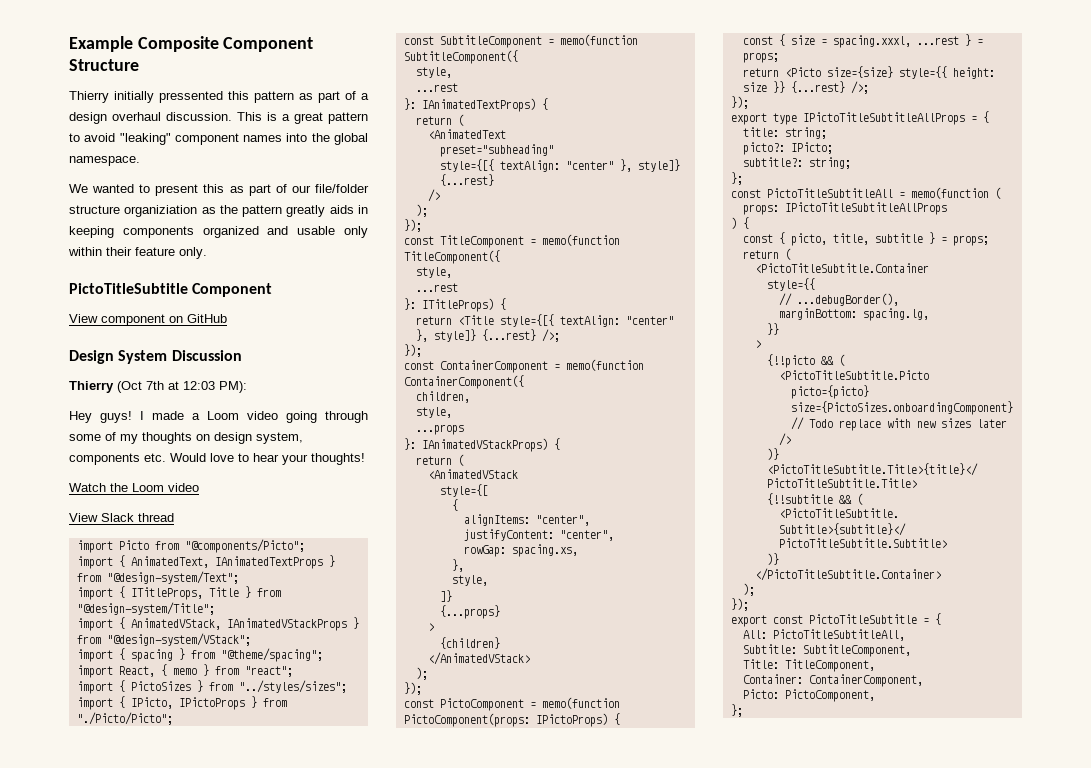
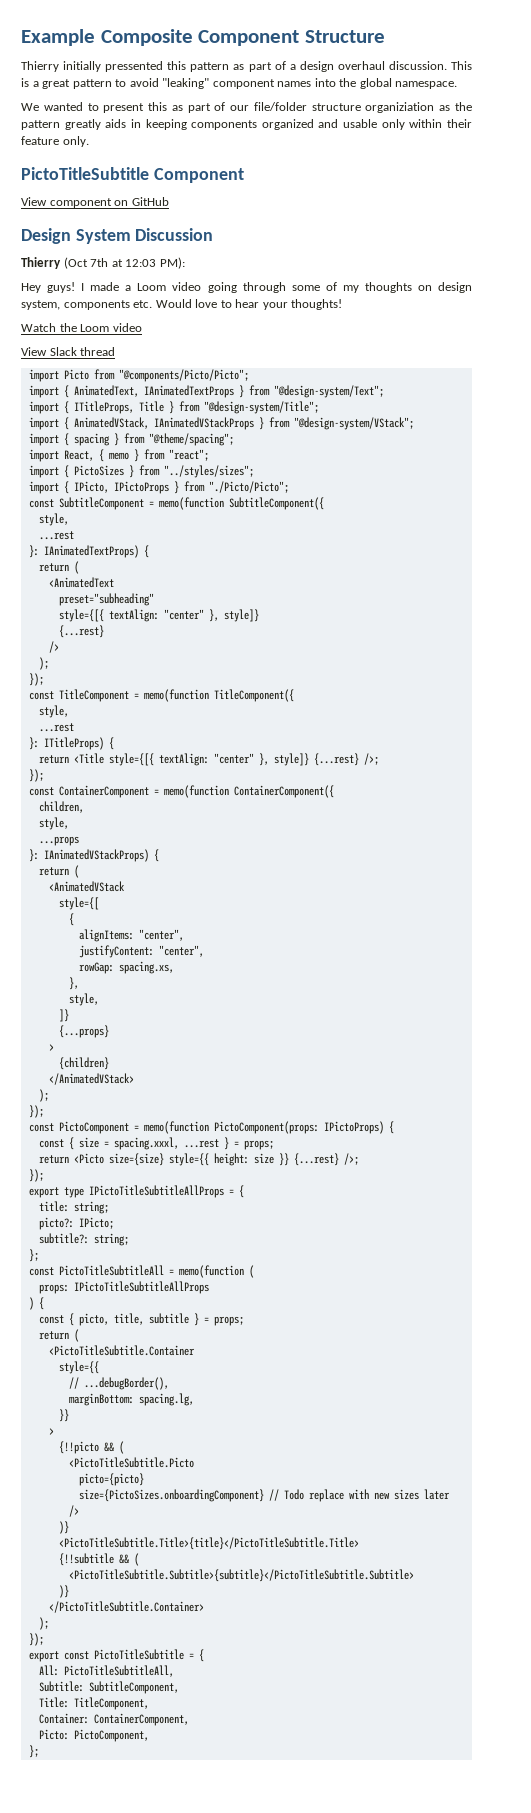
- import Picto from "@components/Picto";
+ import Picto from "@components/Picto/Picto";

